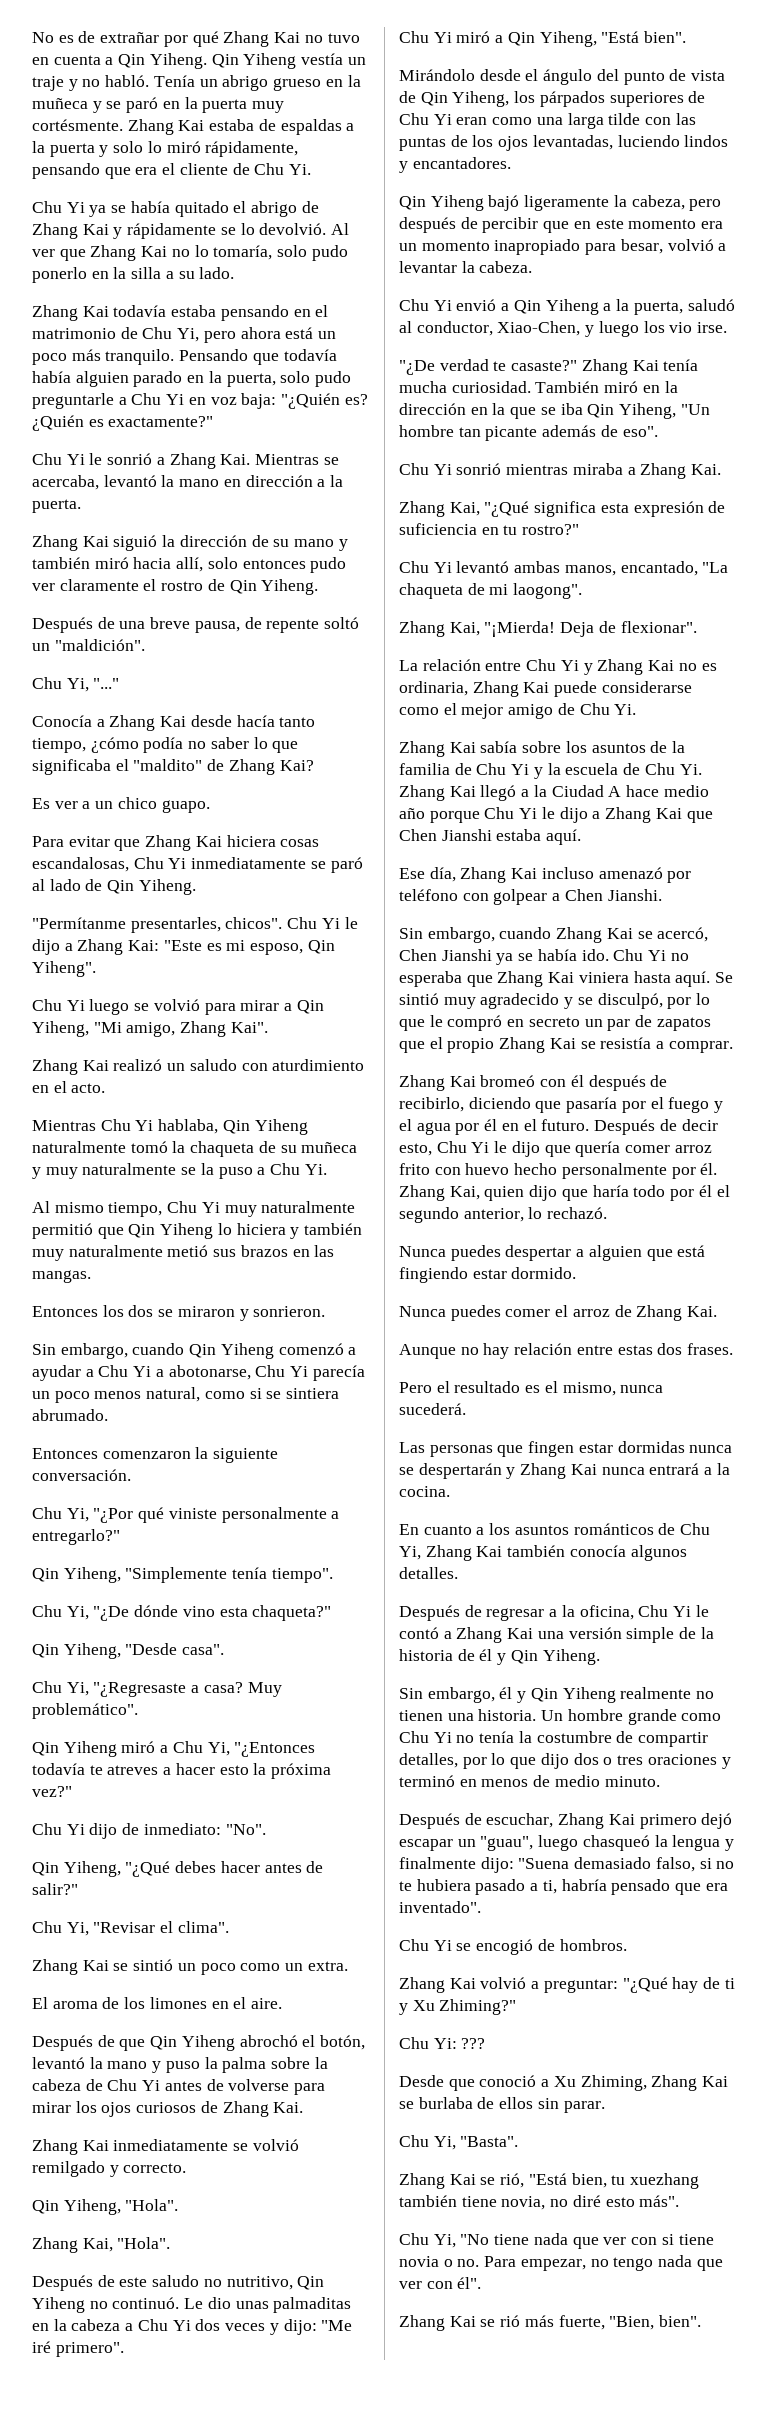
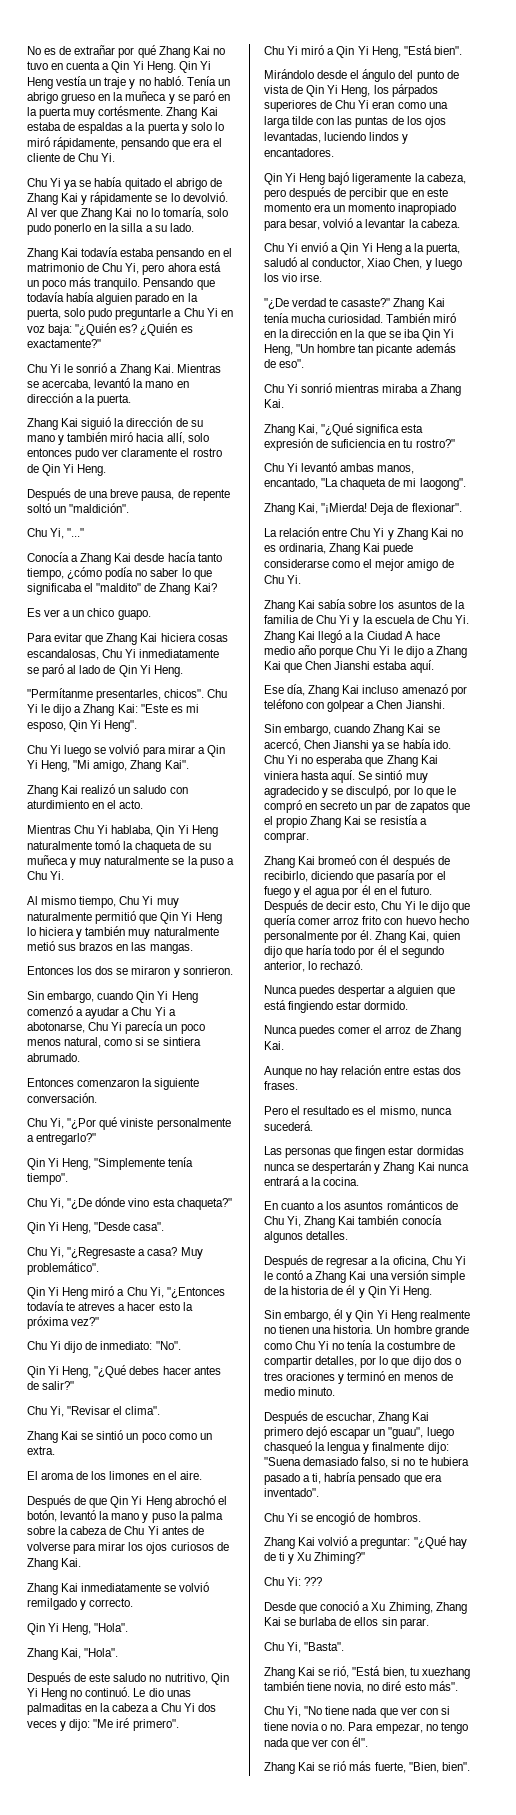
- No es de extrañar por qué Zhang Kai no tuvo en cuenta a Qin Yiheng. Qin Yiheng vestía un traje y no habló.
+ No es de extrañar por qué Zhang Kai no tuvo en cuenta a Qin Yi Heng. Qin Yi Heng vestía un traje y no habló.
- Zhang Kai siguió la dirección de su mano y también miró hacia allí, solo entonces pudo ver claramente el rostro de Qin Yiheng.
+ Zhang Kai siguió la dirección de su mano y también miró hacia allí, solo entonces pudo ver claramente el rostro de Qin Yi Heng.
- Para evitar que Zhang Kai hiciera cosas escandalosas, Chu Yi inmediatamente se paró al lado de Qin Yiheng.
+ Para evitar que Zhang Kai hiciera cosas escandalosas, Chu Yi inmediatamente se paró al lado de Qin Yi Heng.
- Chu Yi le dijo a Zhang Kai: "Este es mi esposo, Qin Yiheng".
+ Chu Yi le dijo a Zhang Kai: "Este es mi esposo, Qin Yi Heng".
- Chu Yi luego se volvió para mirar a Qin Yiheng, "Mi amigo, Zhang Kai".
+ Chu Yi luego se volvió para mirar a Qin Yi Heng, "Mi amigo, Zhang Kai".
- Mientras Chu Yi hablaba, Qin Yiheng naturalmente tomó la chaqueta de su muñeca y muy naturalmente se la puso a Chu Yi.
+ Mientras Chu Yi hablaba, Qin Yi Heng naturalmente tomó la chaqueta de su muñeca y muy naturalmente se la puso a Chu Yi.
- Al mismo tiempo, Chu Yi muy naturalmente permitió que Qin Yiheng lo hiciera y también muy naturalmente metió sus brazos en las mangas.
+ Al mismo tiempo, Chu Yi muy naturalmente permitió que Qin Yi Heng lo hiciera y también muy naturalmente metió sus brazos en las mangas.
- Sin embargo, cuando Qin Yiheng comenzó a ayudar a Chu Yi a abotonarse, Chu Yi parecía un poco menos natural, como si se sintiera abrumado.
+ Sin embargo, cuando Qin Yi Heng comenzó a ayudar a Chu Yi a abotonarse, Chu Yi parecía un poco menos natural, como si se sintiera abrumado.
- Qin Yiheng, "Simplemente tenía tiempo".
+ Qin Yi Heng, "Simplemente tenía tiempo".
- Qin Yiheng, "Desde casa".
+ Qin Yi Heng, "Desde casa".
- Qin Yiheng miró a Chu Yi, "¿Entonces todavía te atreves a hacer esto la próxima vez?"
+ Qin Yi Heng miró a Chu Yi, "¿Entonces todavía te atreves a hacer esto la próxima vez?"
- Qin Yiheng, "¿Qué debes hacer antes de salir?"
+ Qin Yi Heng, "¿Qué debes hacer antes de salir?"
- Después de que Qin Yiheng abrochó el botón, levantó la mano y puso la palma sobre la cabeza de Chu Yi antes de volverse para mirar los ojos curiosos de Zhang Kai.
+ Después de que Qin Yi Heng abrochó el botón, levantó la mano y puso la palma sobre la cabeza de Chu Yi antes de volverse para mirar los ojos curiosos de Zhang Kai.
- Qin Yiheng, "Hola".
+ Qin Yi Heng, "Hola".
- Después de este saludo no nutritivo, Qin Yiheng no continuó.
+ Después de este saludo no nutritivo, Qin Yi Heng no continuó.
- Chu Yi miró a Qin Yiheng, "Está bien".
+ Chu Yi miró a Qin Yi Heng, "Está bien".
- Mirándolo desde el ángulo del punto de vista de Qin Yiheng, los párpados superiores de Chu Yi eran como una larga tilde con las puntas de los ojos levantadas, luciendo lindos y encantadores.
+ Mirándolo desde el ángulo del punto de vista de Qin Yi Heng, los párpados superiores de Chu Yi eran como una larga tilde con las puntas de los ojos levantadas, luciendo lindos y encantadores.
- Qin Yiheng bajó ligeramente la cabeza, pero después de percibir que en este momento era un momento inapropiado para besar, volvió a levantar la cabeza.
+ Qin Yi Heng bajó ligeramente la cabeza, pero después de percibir que en este momento era un momento inapropiado para besar, volvió a levantar la cabeza.
- Chu Yi envió a Qin Yiheng a la puerta, saludó al conductor, Xiao-Chen, y luego los vio irse.
+ Chu Yi envió a Qin Yi Heng a la puerta, saludó al conductor, Xiao Chen, y luego los vio irse.
- También miró en la dirección en la que se iba Qin Yiheng, "Un hombre tan picante además de eso".
+ También miró en la dirección en la que se iba Qin Yi Heng, "Un hombre tan picante además de eso".
- Después de regresar a la oficina, Chu Yi le contó a Zhang Kai una versión simple de la historia de él y Qin Yiheng.
+ Después de regresar a la oficina, Chu Yi le contó a Zhang Kai una versión simple de la historia de él y Qin Yi Heng.
- Sin embargo, él y Qin Yiheng realmente no tienen una historia.
+ Sin embargo, él y Qin Yi Heng realmente no tienen una historia.

